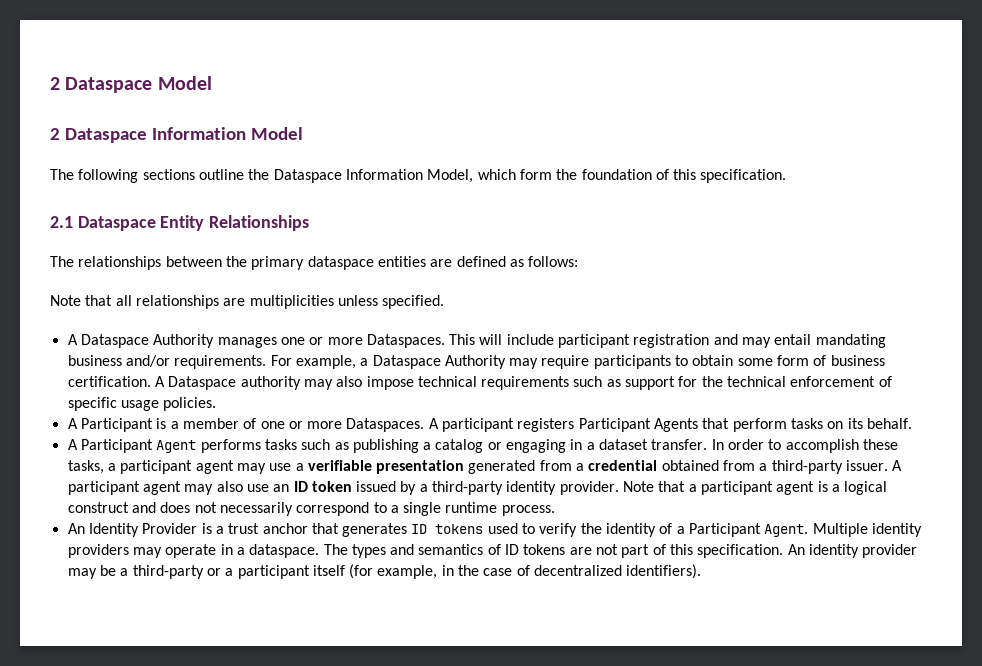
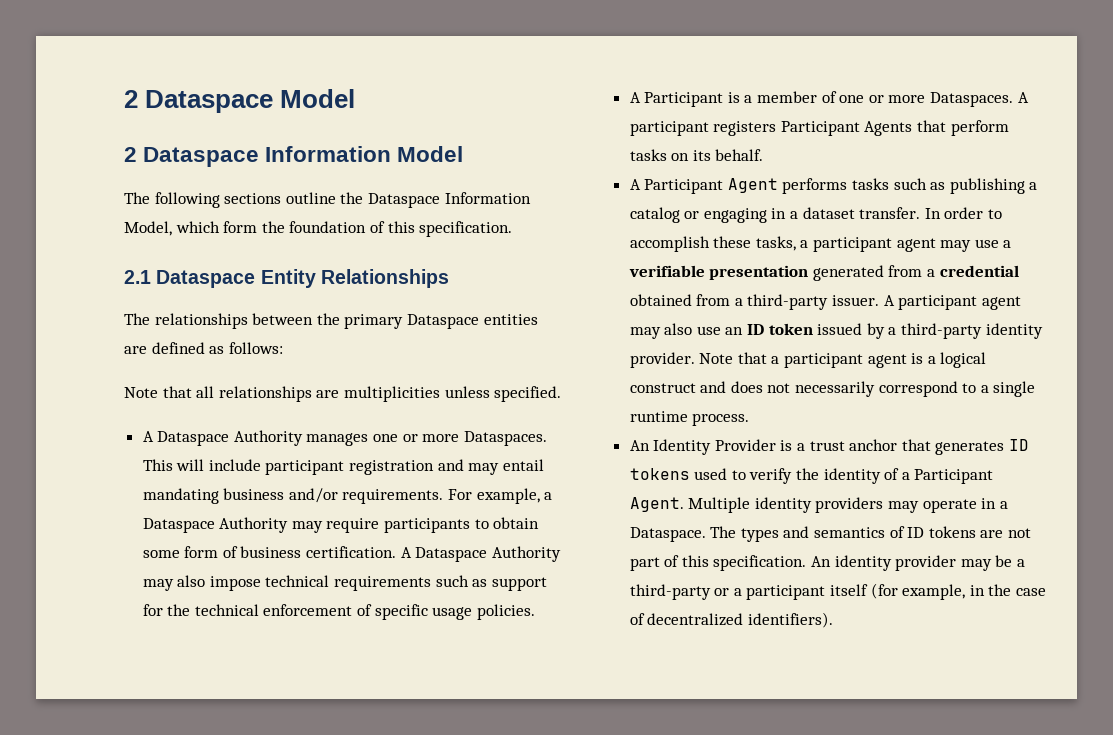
- The relationships between the primary dataspace entities are defined as follows:
+ The relationships between the primary Dataspace entities are defined as follows:
- A Dataspace authority may also impose technical requirements such as support for the technical enforcement of specific usage policies.
+ A Dataspace Authority may also impose technical requirements such as support for the technical enforcement of specific usage policies.
- Multiple identity providers may operate in a dataspace.
+ Multiple identity providers may operate in a Dataspace.

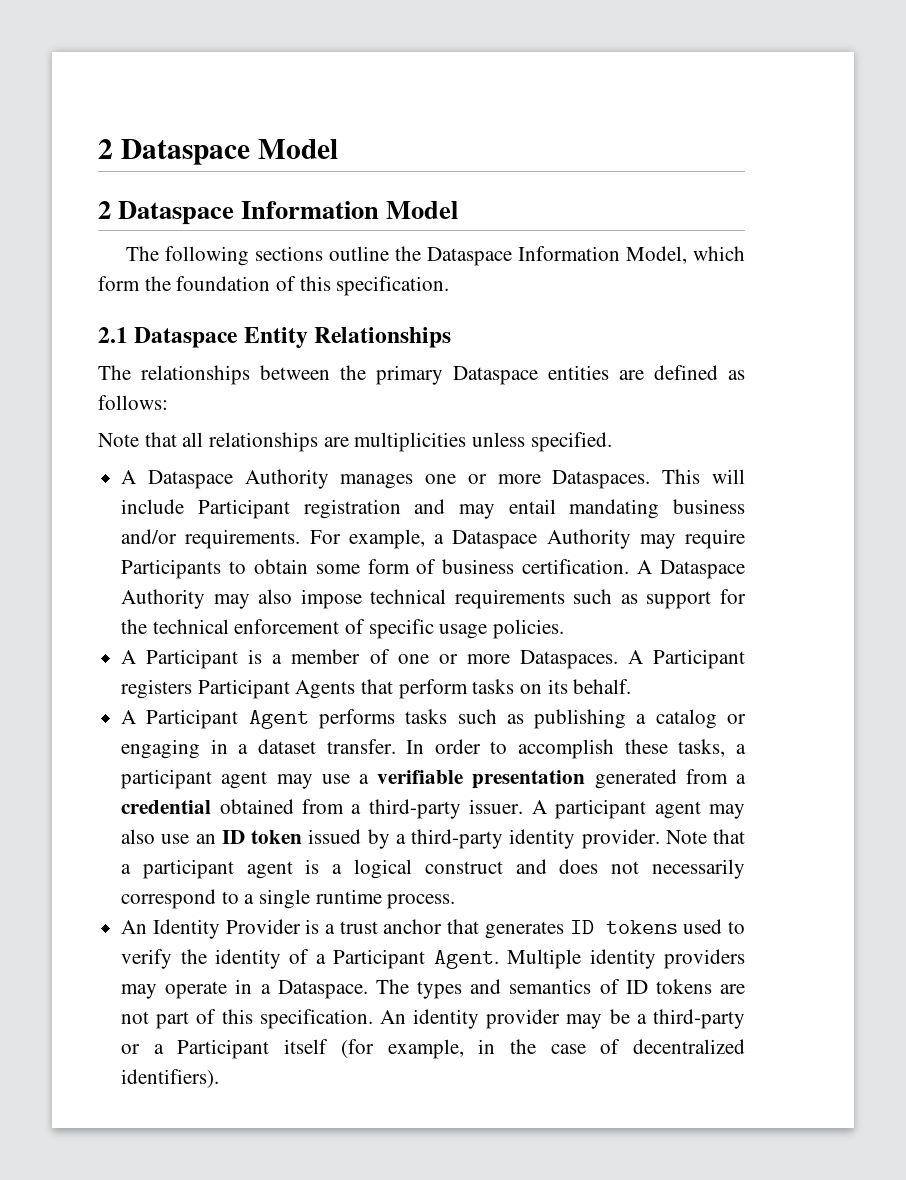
- This will include participant registration and may entail mandating business and/or requirements.
+ This will include Participant registration and may entail mandating business and/or requirements.
- For example, a Dataspace Authority may require participants to obtain some form of business certification.
+ For example, a Dataspace Authority may require Participants to obtain some form of business certification.
- A participant registers Participant Agents that perform tasks on its behalf.
+ A Participant registers Participant Agents that perform tasks on its behalf.
- An identity provider may be a third-party or a participant itself (for example, in the case of decentralized identifiers).
+ An identity provider may be a third-party or a Participant itself (for example, in the case of decentralized identifiers).

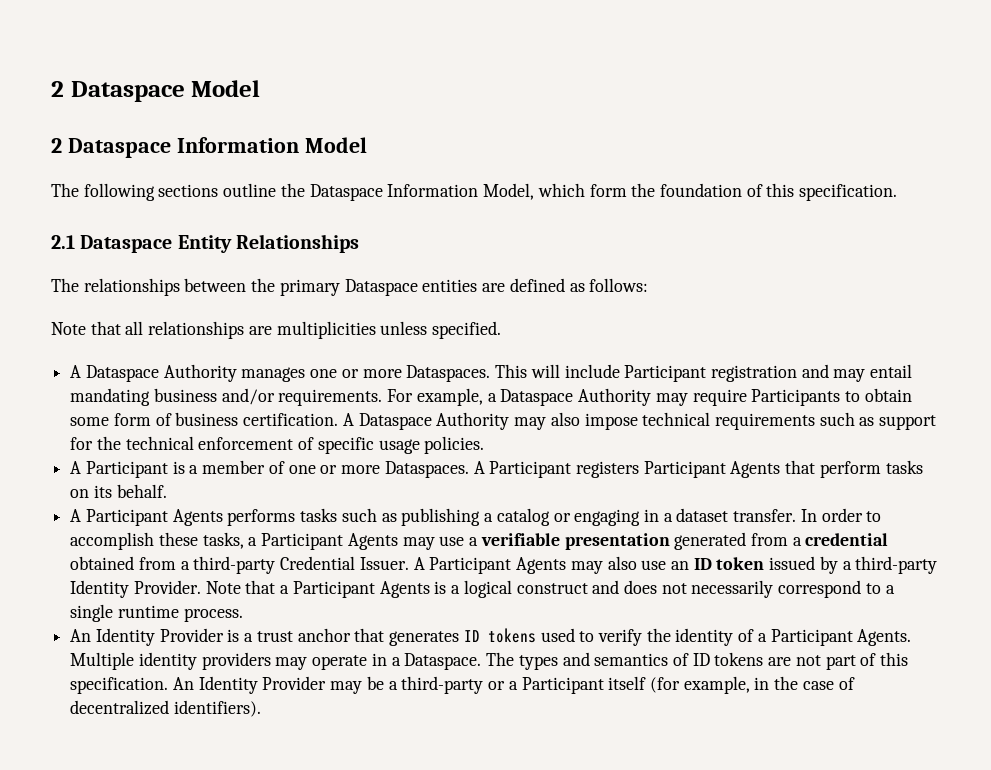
- A Participant Agent performs tasks such as publishing a catalog or engaging in a dataset transfer.
+ A Participant Agents performs tasks such as publishing a catalog or engaging in a dataset transfer.
- In order to accomplish these tasks, a participant agent may use a verifiable presentation generated from a credential obtained from a third-party issuer. A participant agent may also use an ID token issued by a third-party identity provider.
+ In order to accomplish these tasks, a Participant Agents may use a verifiable presentation generated from a credential obtained from a third-party Credential Issuer. A Participant Agents may also use an ID token issued by a third-party Identity Provider.
- Note that a participant agent is a logical construct and does not necessarily correspond to a single runtime process.
+ Note that a Participant Agents is a logical construct and does not necessarily correspond to a single runtime process.
- An Identity Provider is a trust anchor that generates ID tokens used to verify the identity of a Participant Agent.
+ An Identity Provider is a trust anchor that generates ID tokens used to verify the identity of a Participant Agents.
- An identity provider may be a third-party or a Participant itself (for example, in the case of decentralized identifiers).
+ An Identity Provider may be a third-party or a Participant itself (for example, in the case of decentralized identifiers).

